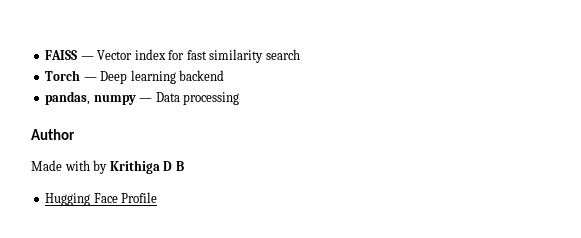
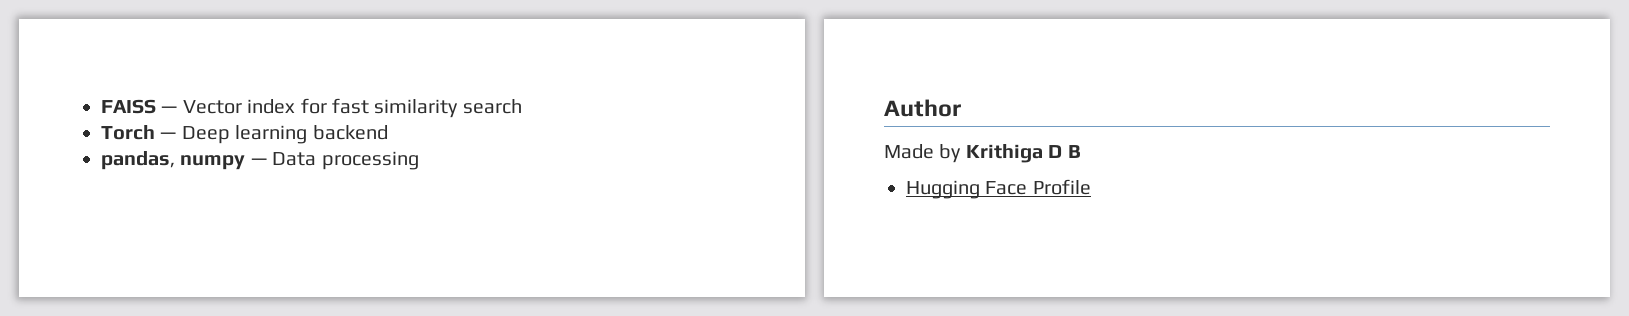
- Made with by Krithiga D B
+ Made by Krithiga D B

